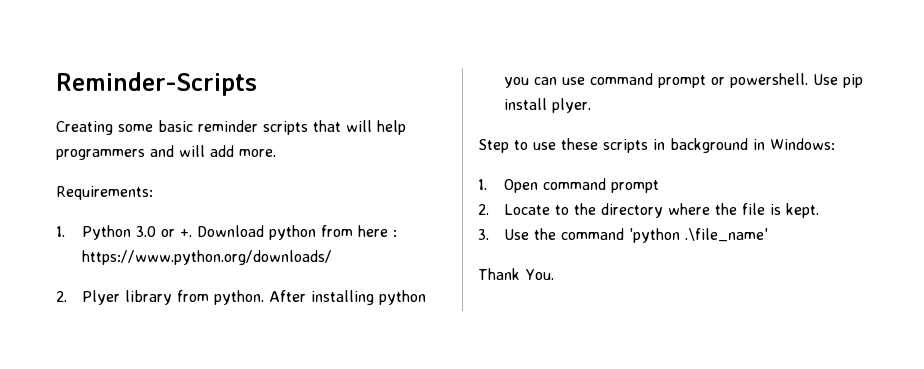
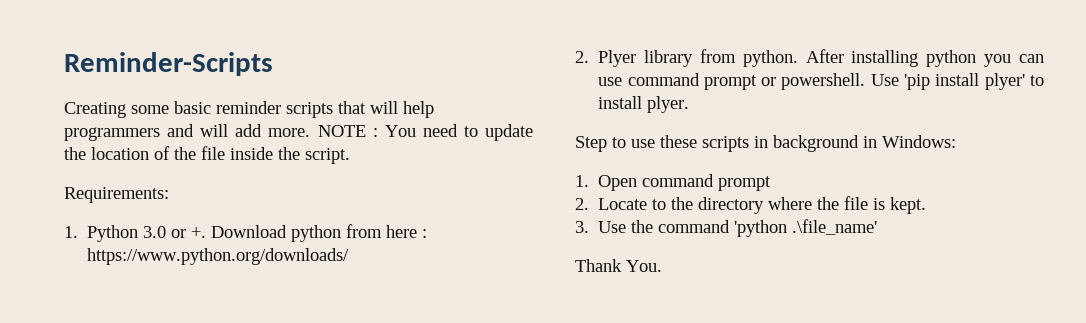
+ NOTE : You need to update the location of the file inside the script.
- Use pip install plyer.
+ Use 'pip install plyer' to install plyer.

